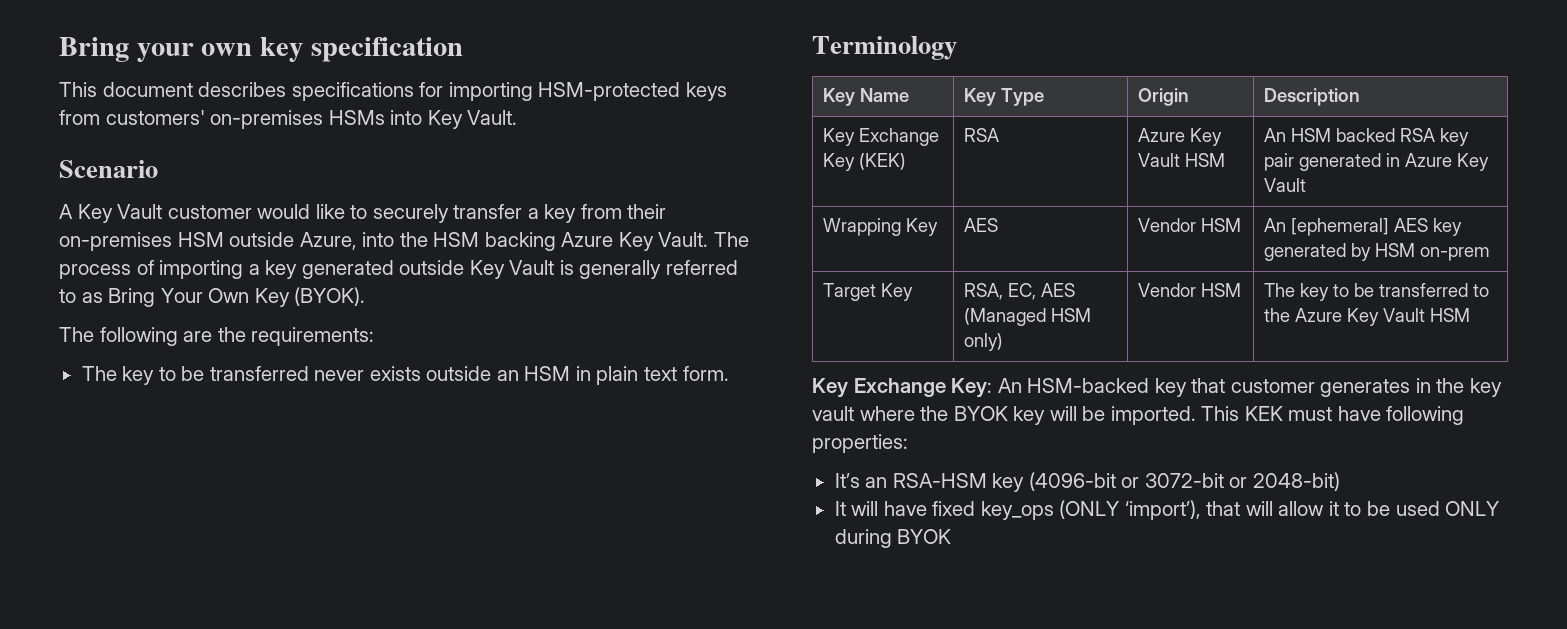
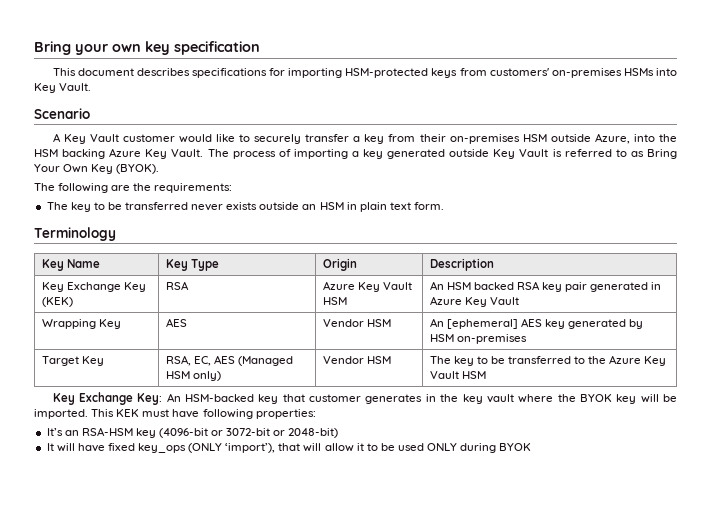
- The process of importing a key generated outside Key Vault is generally referred to as Bring Your Own Key (BYOK).
+ The process of importing a key generated outside Key Vault is referred to as Bring Your Own Key (BYOK).
- Wrapping Key | AES | Vendor HSM | An [ephemeral] AES key generated by HSM on-prem
+ Wrapping Key | AES | Vendor HSM | An [ephemeral] AES key generated by HSM on-premises

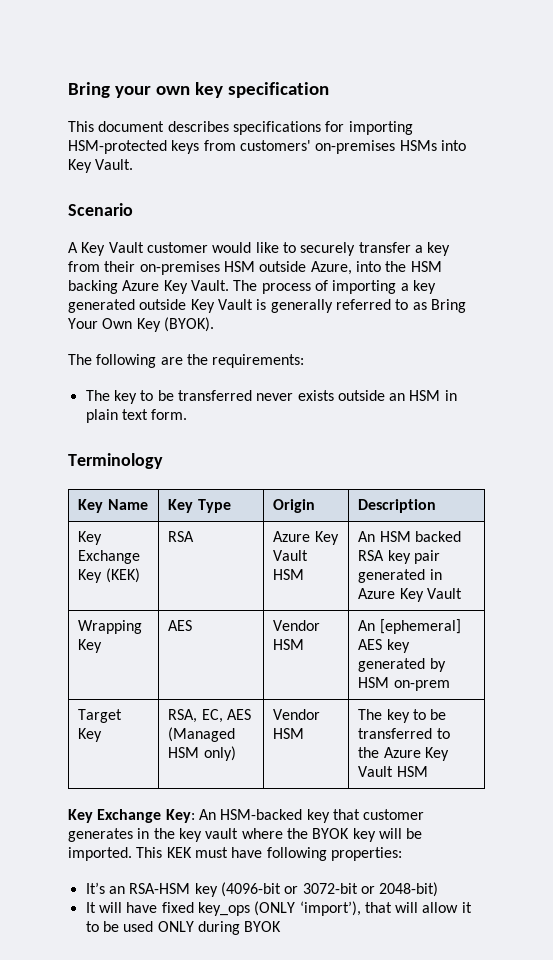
- The process of importing a key generated outside Key Vault is referred to as Bring Your Own Key (BYOK).
+ The process of importing a key generated outside Key Vault is generally referred to as Bring Your Own Key (BYOK).
- Wrapping Key | AES | Vendor HSM | An [ephemeral] AES key generated by HSM on-premises
+ Wrapping Key | AES | Vendor HSM | An [ephemeral] AES key generated by HSM on-prem

